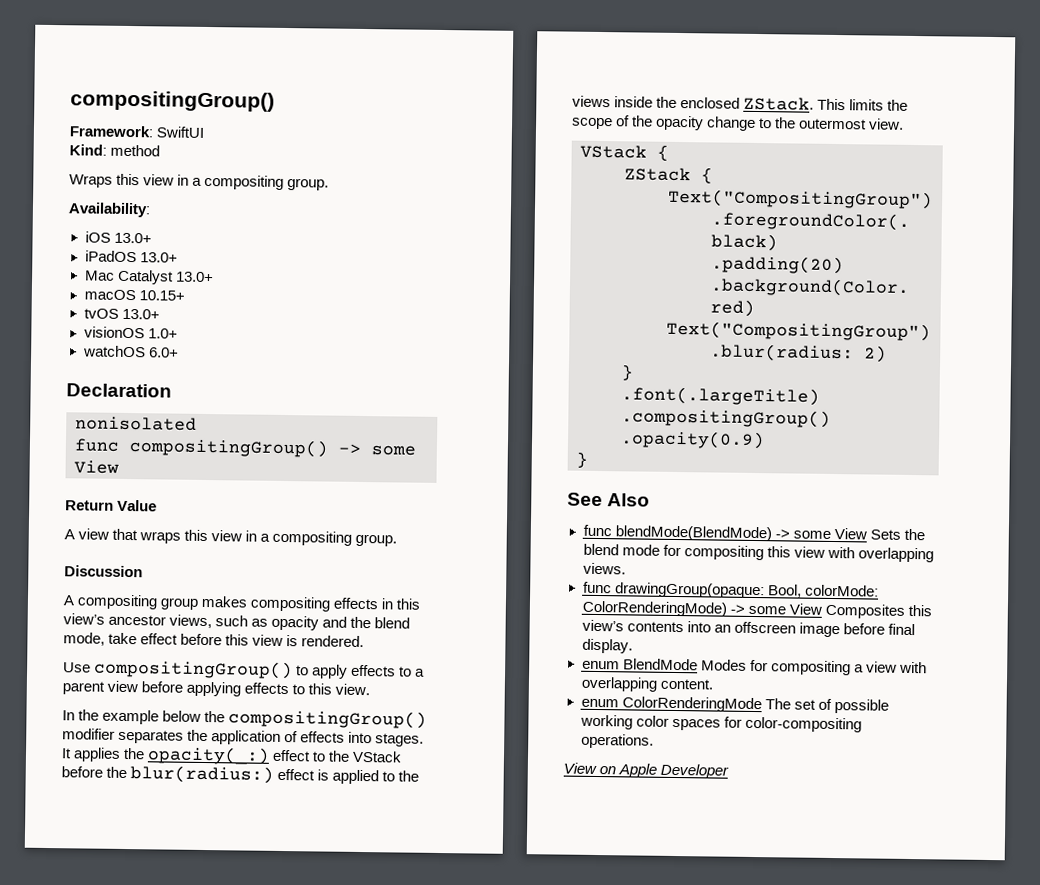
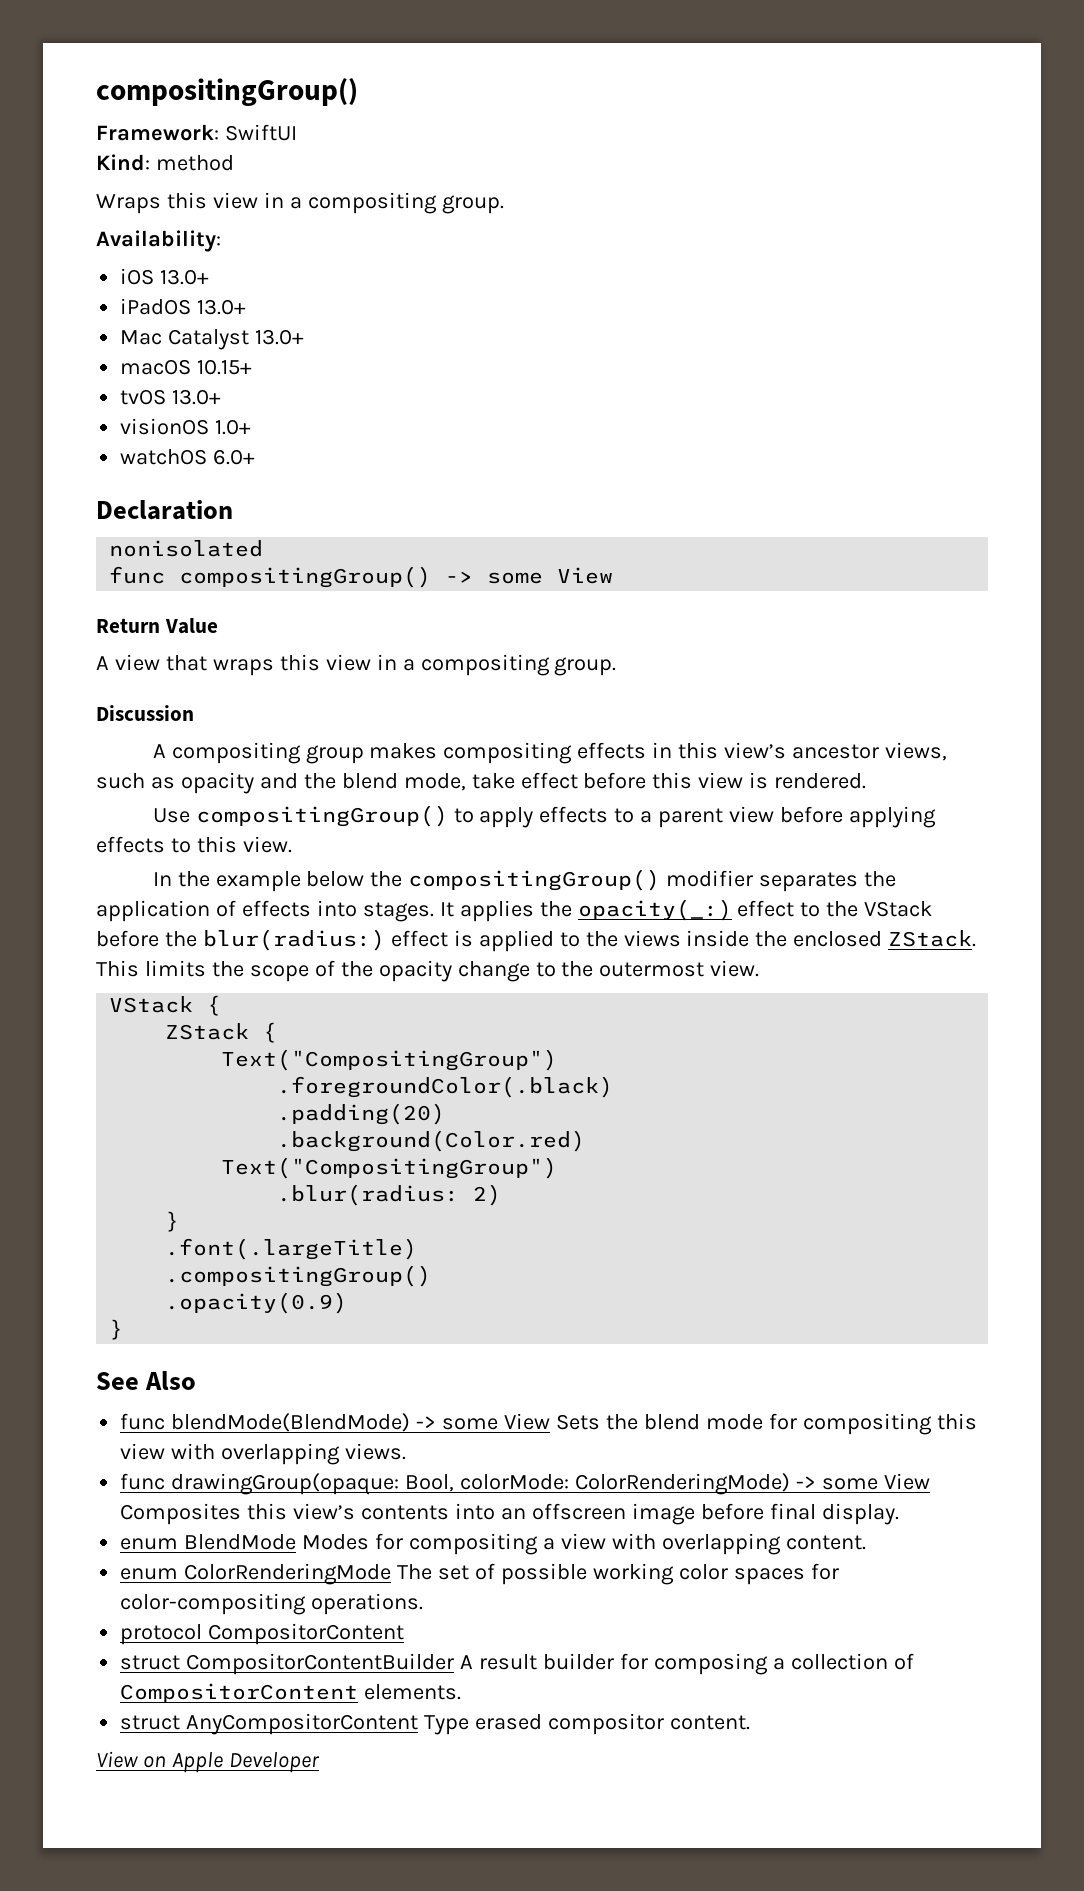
+ protocol CompositorContent
+ struct CompositorContentBuilder A result builder for composing a collection of CompositorContent elements.
+ struct AnyCompositorContent Type erased compositor content.

